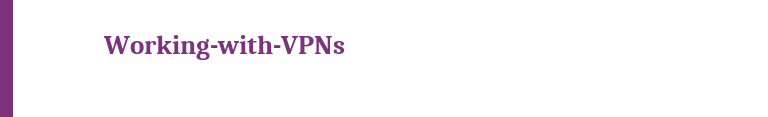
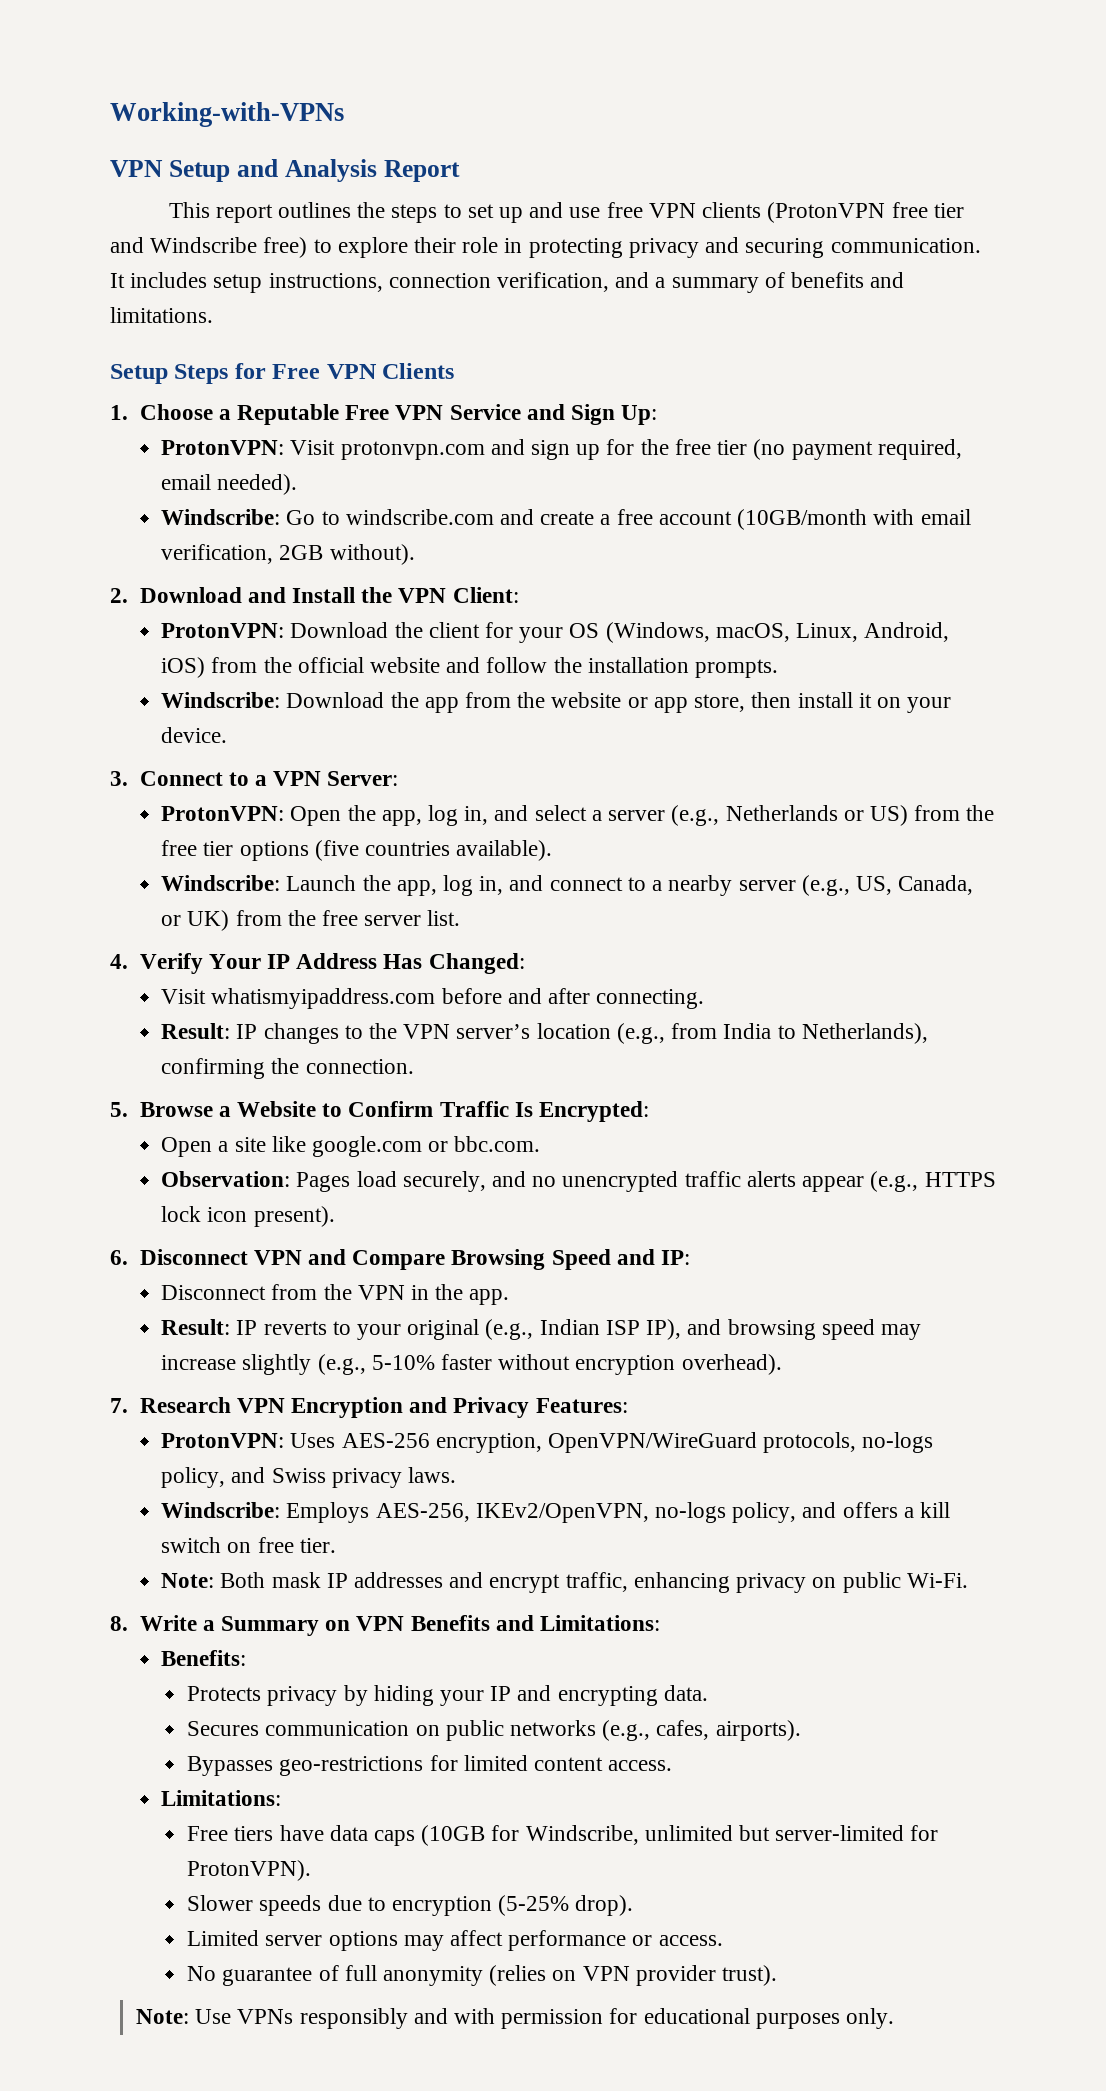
+ VPN Setup and Analysis Report
+ This report outlines the steps to set up and use free VPN clients (ProtonVPN free tier and Windscribe free) to explore their role in protecting privacy and securing communication. It includes setup instructions, connection verification, and a summary of benefits and limitations.
+ Setup Steps for Free VPN Clients
+ 1. Choose a Reputable Free VPN Service and Sign Up:
+ ProtonVPN: Visit protonvpn.com and sign up for the free tier (no payment required, email needed).
+ Windscribe: Go to windscribe.com and create a free account (10GB/month with email verification, 2GB without).
+ 2. Download and Install the VPN Client:
+ ProtonVPN: Download the client for your OS (Windows, macOS, Linux, Android, iOS) from the official website and follow the installation prompts.
+ Windscribe: Download the app from the website or app store, then install it on your device.
+ 3. Connect to a VPN Server:
+ ProtonVPN: Open the app, log in, and select a server (e.g., Netherlands or US) from the free tier options (five countries available).
+ Windscribe: Launch the app, log in, and connect to a nearby server (e.g., US, Canada, or UK) from the free server list.
+ 4. Verify Your IP Address Has Changed:
+ Visit whatismyipaddress.com before and after connecting.
+ Result: IP changes to the VPN server’s location (e.g., from India to Netherlands), confirming the connection.
+ 5. Browse a Website to Confirm Traffic Is Encrypted:
+ Open a site like google.com or bbc.com.
+ Observation: Pages load securely, and no unencrypted traffic alerts appear (e.g., HTTPS lock icon present).
+ 6. Disconnect VPN and Compare Browsing Speed and IP:
+ Disconnect from the VPN in the app.
+ Result: IP reverts to your original (e.g., Indian ISP IP), and browsing speed may increase slightly (e.g., 5-10% faster without encryption overhead).
+ 7. Research VPN Encryption and Privacy Features:
+ ProtonVPN: Uses AES-256 encryption, OpenVPN/WireGuard protocols, no-logs policy, and Swiss privacy laws.
+ Windscribe: Employs AES-256, IKEv2/OpenVPN, no-logs policy, and offers a kill switch on free tier.
+ Note: Both mask IP addresses and encrypt traffic, enhancing privacy on public Wi-Fi.
+ 8. Write a Summary on VPN Benefits and Limitations:
+ Benefits:
+ Protects privacy by hiding your IP and encrypting data.
+ Secures communication on public networks (e.g., cafes, airports).
+ Bypasses geo-restrictions for limited content access.
+ Limitations:
+ Free tiers have data caps (10GB for Windscribe, unlimited but server-limited for ProtonVPN).
+ Slower speeds due to encryption (5-25% drop).
+ Limited server options may affect performance or access.
+ No guarantee of full anonymity (relies on VPN provider trust).
+ Note: Use VPNs responsibly and with permission for educational purposes only.

